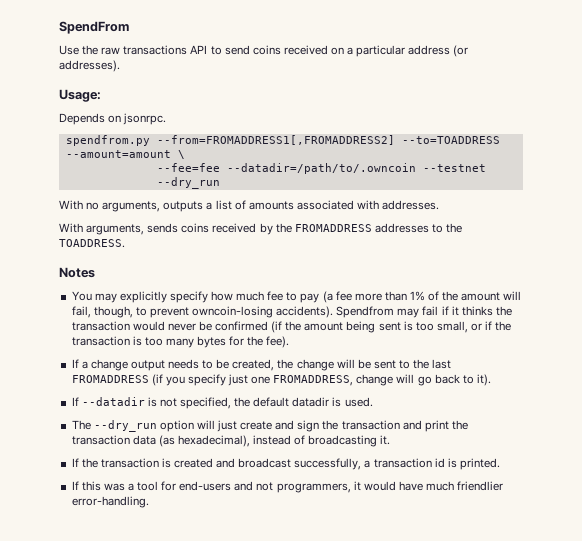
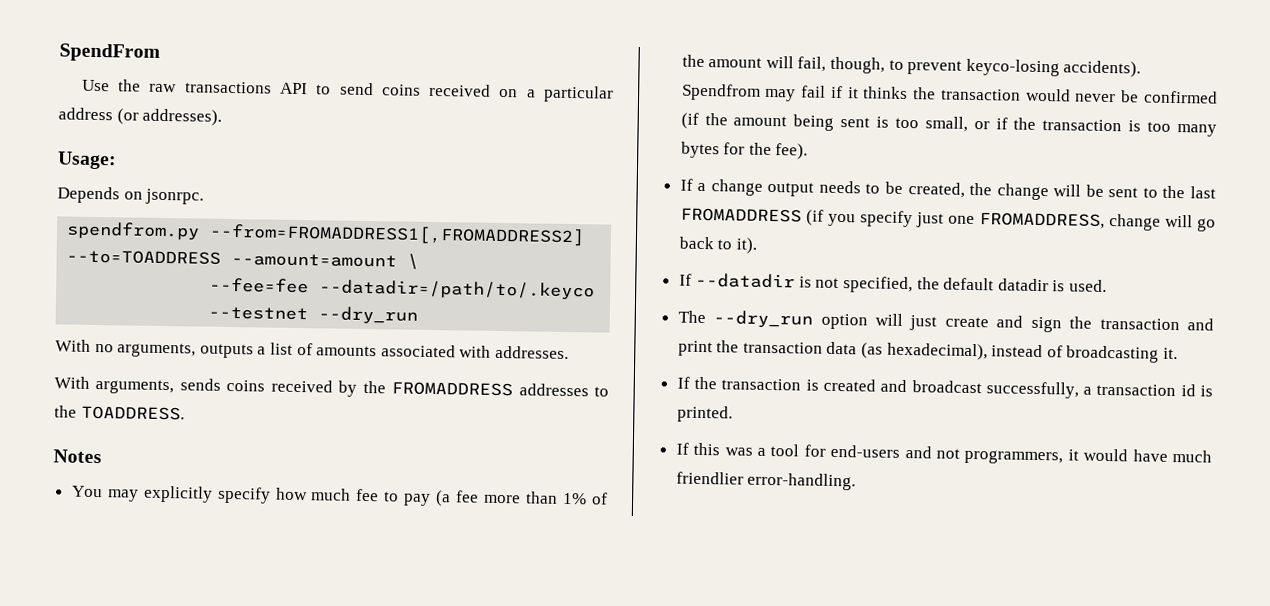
- --fee=fee --datadir=/path/to/.owncoin --testnet --dry_run
+ --fee=fee --datadir=/path/to/.keyco --testnet --dry_run
- You may explicitly specify how much fee to pay (a fee more than 1% of the amount will fail, though, to prevent owncoin-losing accidents).
+ You may explicitly specify how much fee to pay (a fee more than 1% of the amount will fail, though, to prevent keyco-losing accidents).

